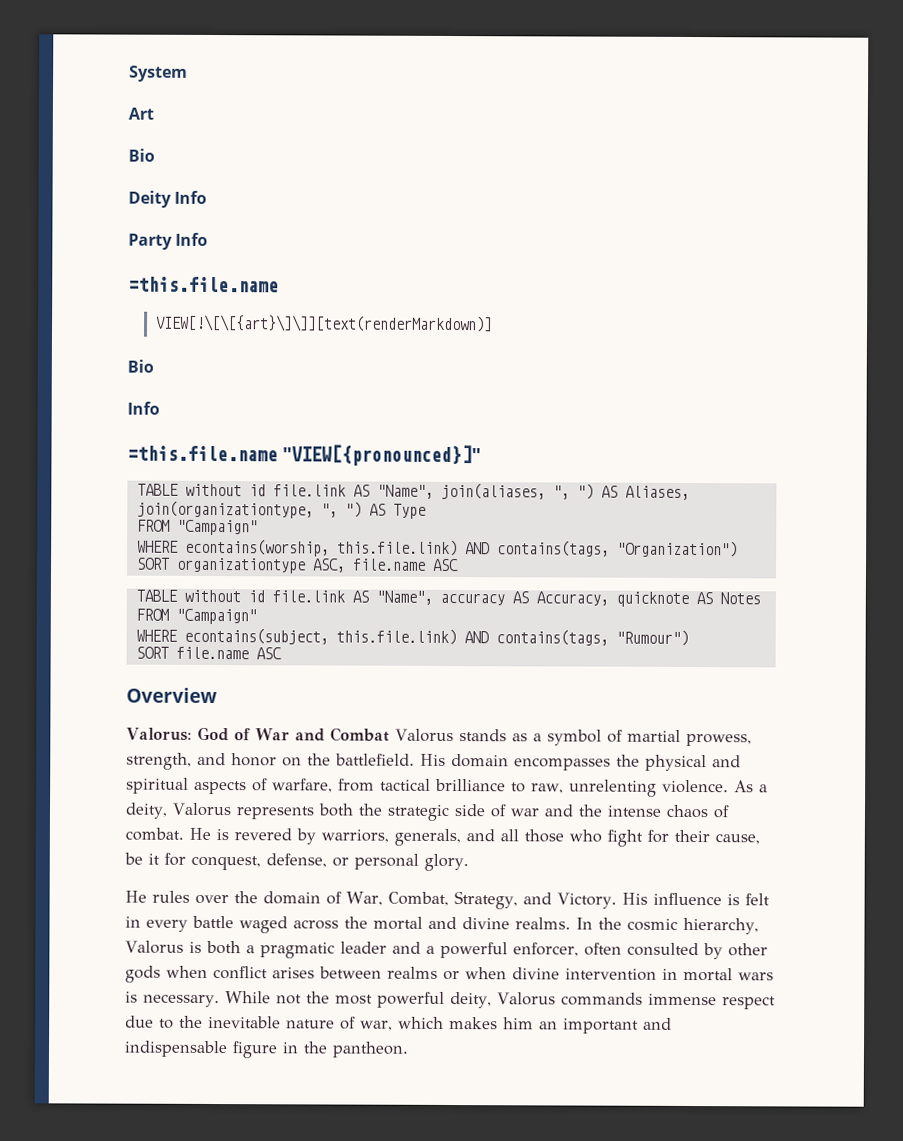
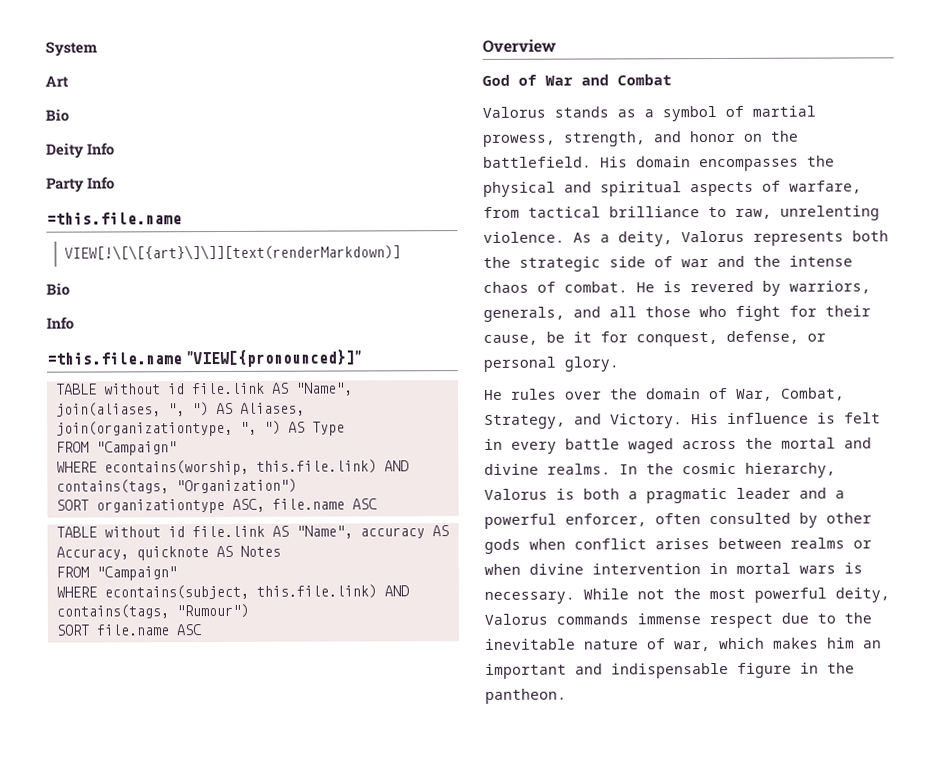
- Valorus: God of War and Combat Valorus stands as a symbol of martial prowess, strength, and honor on the battlefield.
+ God of War and Combat
+ Valorus stands as a symbol of martial prowess, strength, and honor on the battlefield.

